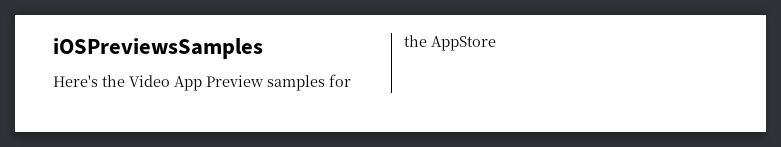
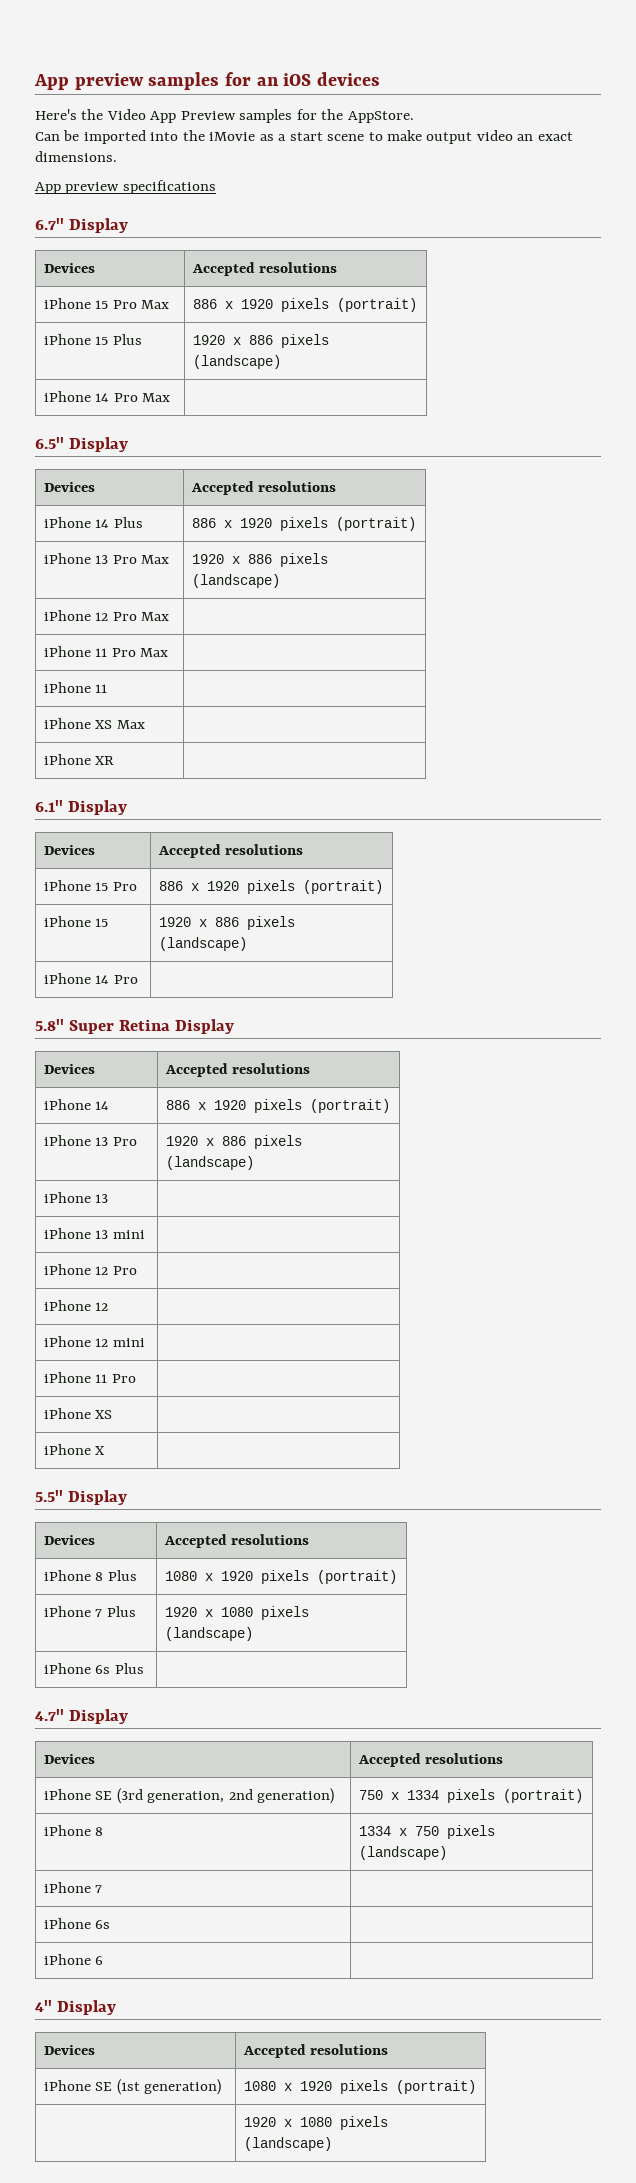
- iOSPreviewsSamples
+ App preview samples for an iOS devices
- Here's the Video App Preview samples for the AppStore
+ Here's the Video App Preview samples for the AppStore.
+ Can be imported into the iMovie as a start scene to make output video an exact dimensions.
+ App preview specifications
+ 6.7" Display
+ Devices | Accepted resolutions
+ iPhone 15 Pro Max | 886 x 1920 pixels (portrait)
+ iPhone 15 Plus | 1920 x 886 pixels (landscape)
+ iPhone 14 Pro Max |
+ 6.5" Display
+ Devices | Accepted resolutions
+ iPhone 14 Plus | 886 x 1920 pixels (portrait)
+ iPhone 13 Pro Max | 1920 x 886 pixels (landscape)
+ iPhone 12 Pro Max |
+ iPhone 11 Pro Max |
+ iPhone 11 |
+ iPhone XS Max |
+ iPhone XR |
+ 6.1" Display
+ Devices | Accepted resolutions
+ iPhone 15 Pro | 886 x 1920 pixels (portrait)
+ iPhone 15 | 1920 x 886 pixels (landscape)
+ iPhone 14 Pro |
+ 5.8" Super Retina Display
+ Devices | Accepted resolutions
+ iPhone 14 | 886 x 1920 pixels (portrait)
+ iPhone 13 Pro | 1920 x 886 pixels (landscape)
+ iPhone 13 |
+ iPhone 13 mini |
+ iPhone 12 Pro |
+ iPhone 12 |
+ iPhone 12 mini |
+ iPhone 11 Pro |
+ iPhone XS |
+ iPhone X |
+ 5.5" Display
+ Devices | Accepted resolutions
+ iPhone 8 Plus | 1080 x 1920 pixels (portrait)
+ iPhone 7 Plus | 1920 x 1080 pixels (landscape)
+ iPhone 6s Plus |
+ 4.7" Display
+ Devices | Accepted resolutions
+ iPhone SE (3rd generation, 2nd generation) | 750 x 1334 pixels (portrait)
+ iPhone 8 | 1334 x 750 pixels (landscape)
+ iPhone 7 |
+ iPhone 6s |
+ iPhone 6 |
+ 4" Display
+ Devices | Accepted resolutions
+ iPhone SE (1st generation) | 1080 x 1920 pixels (portrait)
+ | 1920 x 1080 pixels (landscape)

